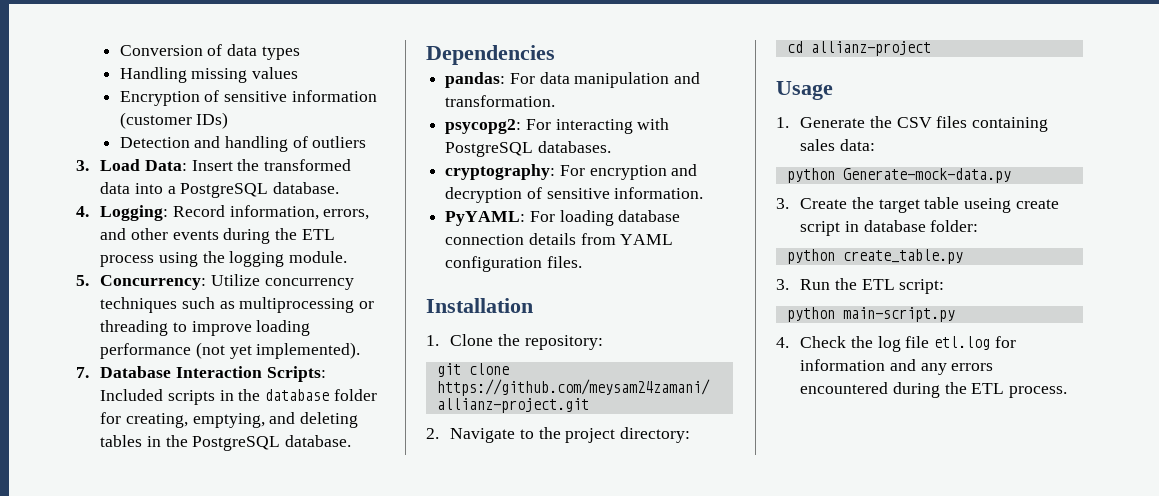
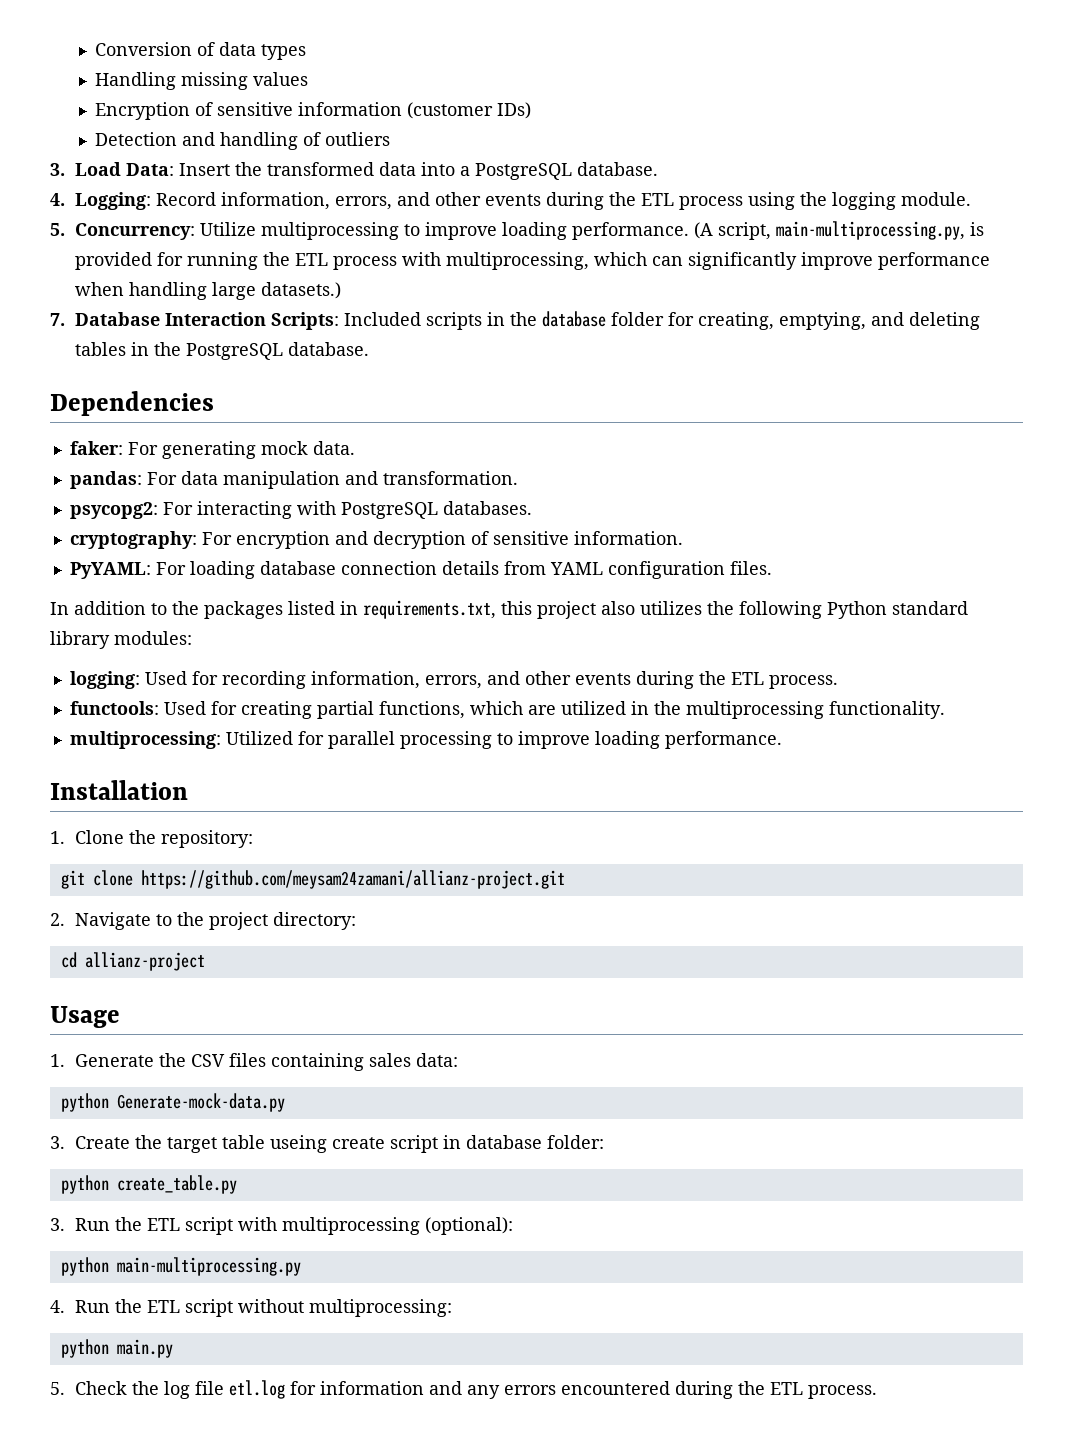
- 5. Concurrency: Utilize concurrency techniques such as multiprocessing or threading to improve loading performance (not yet implemented).
+ 5. Concurrency: Utilize multiprocessing to improve loading performance. (A script, main-multiprocessing.py, is provided for running the ETL process with multiprocessing, which can significantly improve performance when handling large datasets.)
+ faker: For generating mock data.
+ In addition to the packages listed in requirements.txt, this project also utilizes the following Python standard library modules:
+ logging: Used for recording information, errors, and other events during the ETL process.
+ functools: Used for creating partial functions, which are utilized in the multiprocessing functionality.
+ multiprocessing: Utilized for parallel processing to improve loading performance.
- 3. Run the ETL script:
- python main-script.py
- 4. Check the log file etl.log for information and any errors encountered during the ETL process.
+ 3. Run the ETL script with multiprocessing (optional):
+ python main-multiprocessing.py
+ 4. Run the ETL script without multiprocessing:
+ python main.py
+ 5. Check the log file etl.log for information and any errors encountered during the ETL process.

